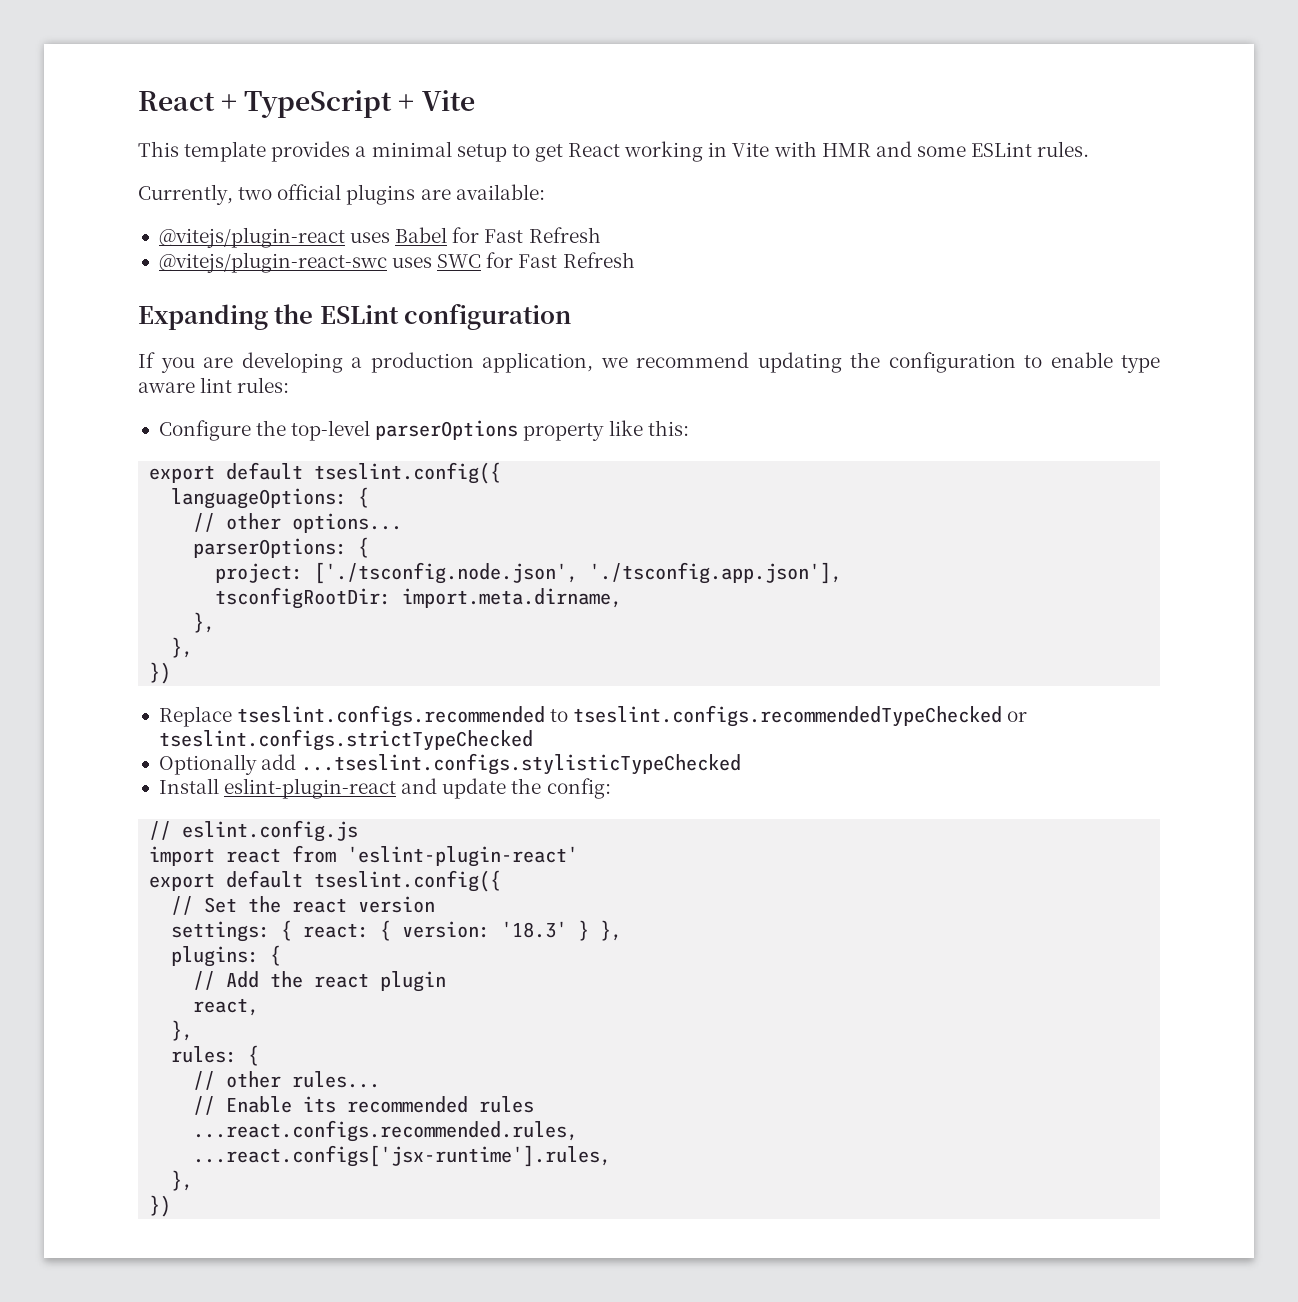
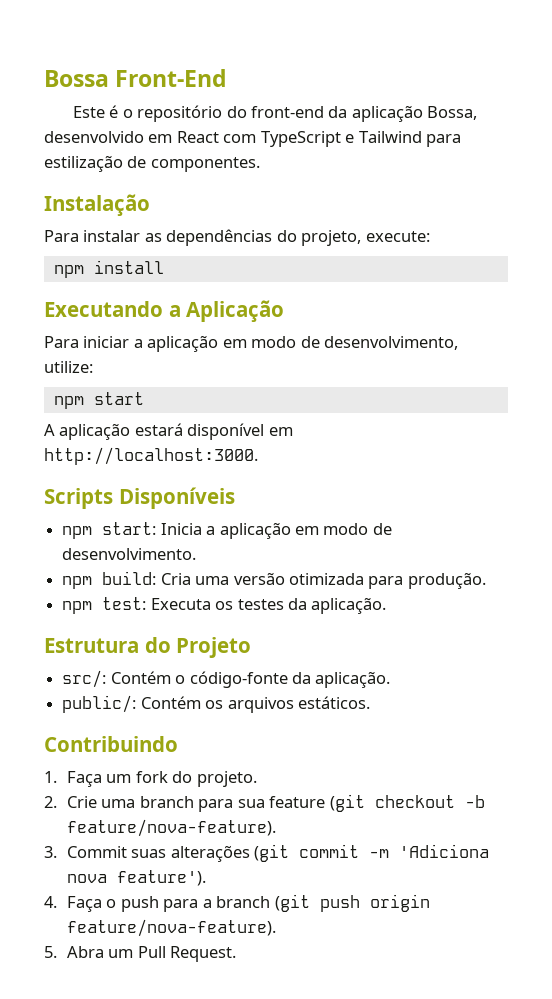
- React + TypeScript + Vite
- This template provides a minimal setup to get React working in Vite with HMR and some ESLint rules.
- Currently, two official plugins are available:
- @vitejs/plugin-react uses Babel for Fast Refresh
- @vitejs/plugin-react-swc uses SWC for Fast Refresh
- Expanding the ESLint configuration
- If you are developing a production application, we recommend updating the configuration to enable type aware lint rules:
- Configure the top-level parserOptions property like this:
- export default tseslint.config({
- languageOptions: {
- // other options...
- parserOptions: {
- project: ['./tsconfig.node.json', './tsconfig.app.json'],
- tsconfigRootDir: import.meta.dirname,
- },
- },
- })
- Replace tseslint.configs.recommended to tseslint.configs.recommendedTypeChecked or tseslint.configs.strictTypeChecked
- Optionally add ...tseslint.configs.stylisticTypeChecked
- Install eslint-plugin-react and update the config:
- // eslint.config.js
- import react from 'eslint-plugin-react'
- export default tseslint.config({
- // Set the react version
- settings: { react: { version: '18.3' } },
- plugins: {
- // Add the react plugin
- react,
- },
- rules: {
- // other rules...
- // Enable its recommended rules
- ...react.configs.recommended.rules,
- ...react.configs['jsx-runtime'].rules,
- },
- })
+ Bossa Front-End
+ Este é o repositório do front-end da aplicação Bossa, desenvolvido em React com TypeScript e Tailwind para estilização de componentes.
+ Instalação
+ Para instalar as dependências do projeto, execute:
+ npm install
+ Executando a Aplicação
+ Para iniciar a aplicação em modo de desenvolvimento, utilize:
+ npm start
+ A aplicação estará disponível em http://localhost:3000.
+ Scripts Disponíveis
+ npm start: Inicia a aplicação em modo de desenvolvimento.
+ npm build: Cria uma versão otimizada para produção.
+ npm test: Executa os testes da aplicação.
+ Estrutura do Projeto
+ src/: Contém o código-fonte da aplicação.
+ public/: Contém os arquivos estáticos.
+ Contribuindo
+ 1. Faça um fork do projeto.
+ 2. Crie uma branch para sua feature (git checkout -b feature/nova-feature).
+ 3. Commit suas alterações (git commit -m 'Adiciona nova feature').
+ 4. Faça o push para a branch (git push origin feature/nova-feature).
+ 5. Abra um Pull Request.

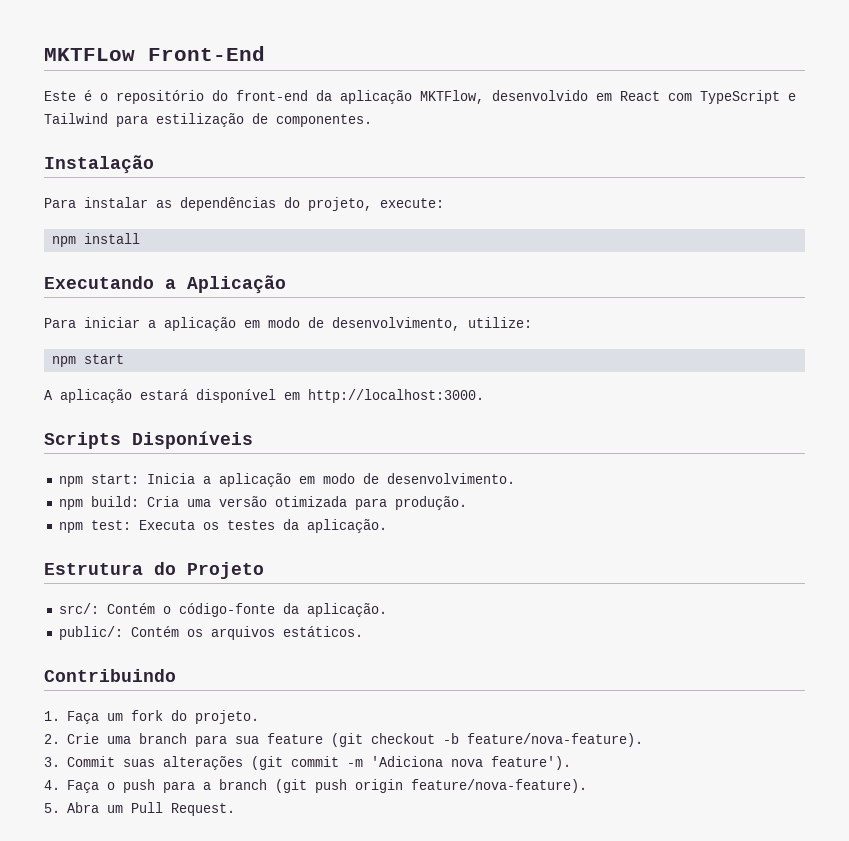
- Bossa Front-End
+ MKTFLow Front-End
- Este é o repositório do front-end da aplicação Bossa, desenvolvido em React com TypeScript e Tailwind para estilização de componentes.
+ Este é o repositório do front-end da aplicação MKTFlow, desenvolvido em React com TypeScript e Tailwind para estilização de componentes.

